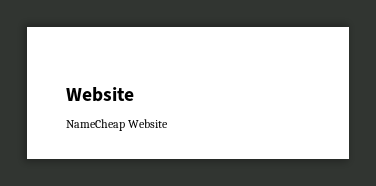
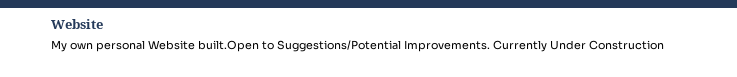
- NameCheap Website
+ My own personal Website built.Open to Suggestions/Potential Improvements. Currently Under Construction

